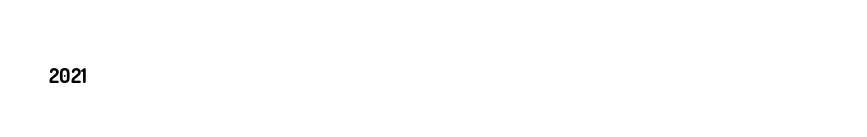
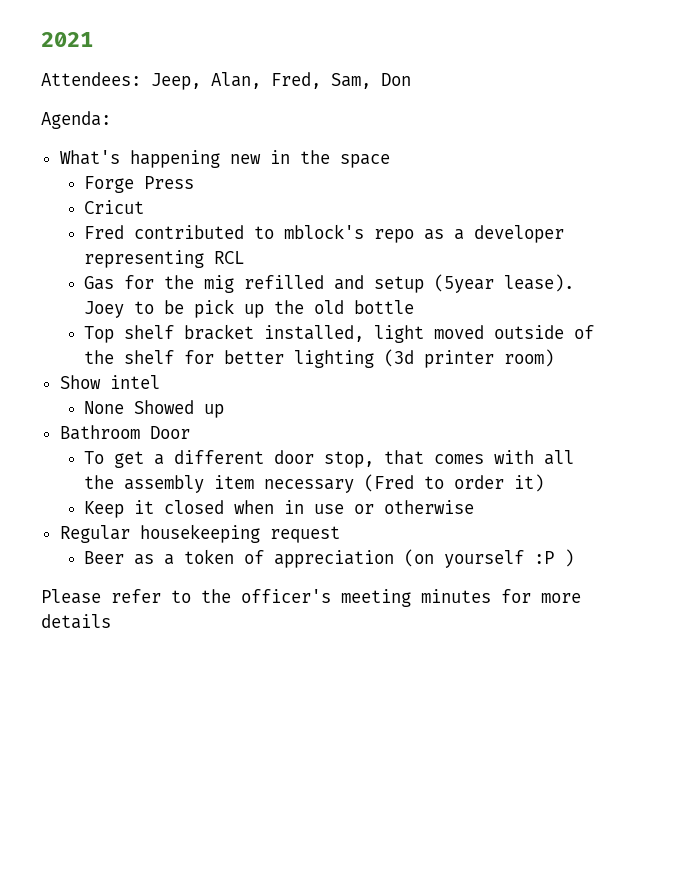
+ Attendees: Jeep, Alan, Fred, Sam, Don
+ Agenda:
+ What's happening new in the space
+ Forge Press
+ Cricut
+ Fred contributed to mblock's repo as a developer representing RCL
+ Gas for the mig refilled and setup (5year lease). Joey to be pick up the old bottle
+ Top shelf bracket installed, light moved outside of the shelf for better lighting (3d printer room)
+ Show intel
+ None Showed up
+ Bathroom Door
+ To get a different door stop, that comes with all the assembly item necessary (Fred to order it)
+ Keep it closed when in use or otherwise
+ Regular housekeeping request
+ Beer as a token of appreciation (on yourself :P )
+ Please refer to the officer's meeting minutes for more details

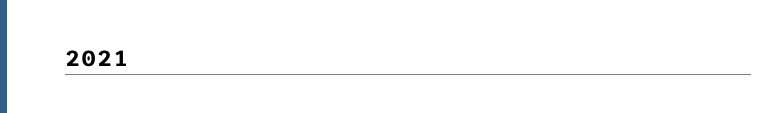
- Attendees: Jeep, Alan, Fred, Sam, Don
- Agenda:
- What's happening new in the space
- Forge Press
- Cricut
- Fred contributed to mblock's repo as a developer representing RCL
- Gas for the mig refilled and setup (5year lease). Joey to be pick up the old bottle
- Top shelf bracket installed, light moved outside of the shelf for better lighting (3d printer room)
- Show intel
- None Showed up
- Bathroom Door
- To get a different door stop, that comes with all the assembly item necessary (Fred to order it)
- Keep it closed when in use or otherwise
- Regular housekeeping request
- Beer as a token of appreciation (on yourself :P )
- Please refer to the officer's meeting minutes for more details

